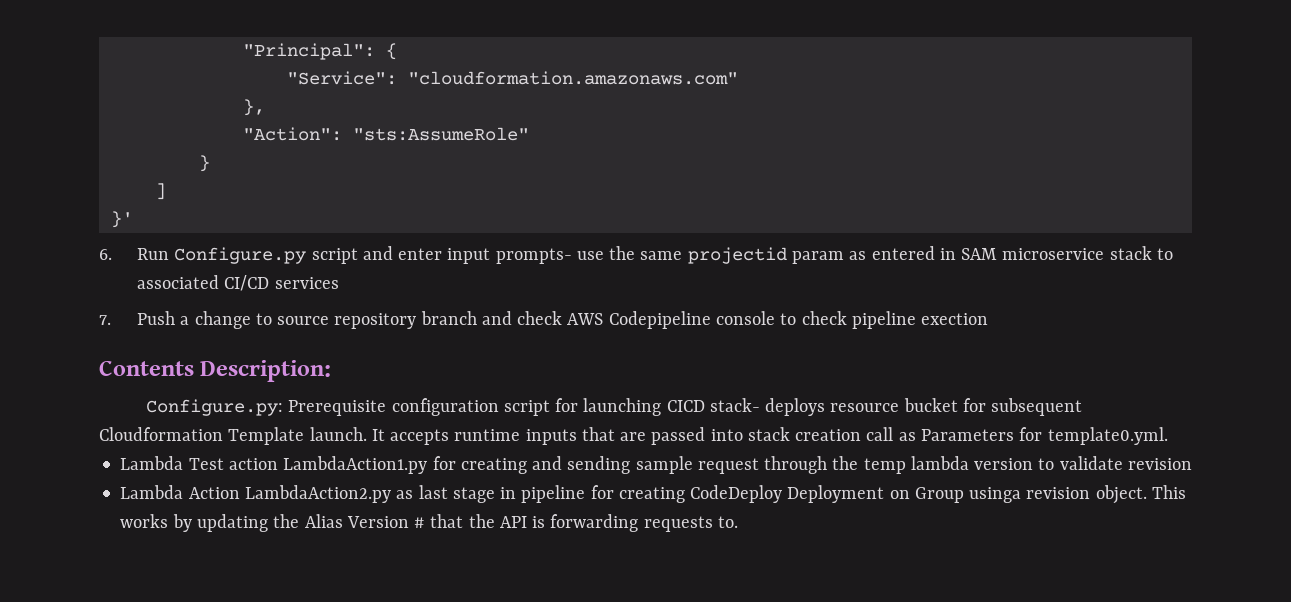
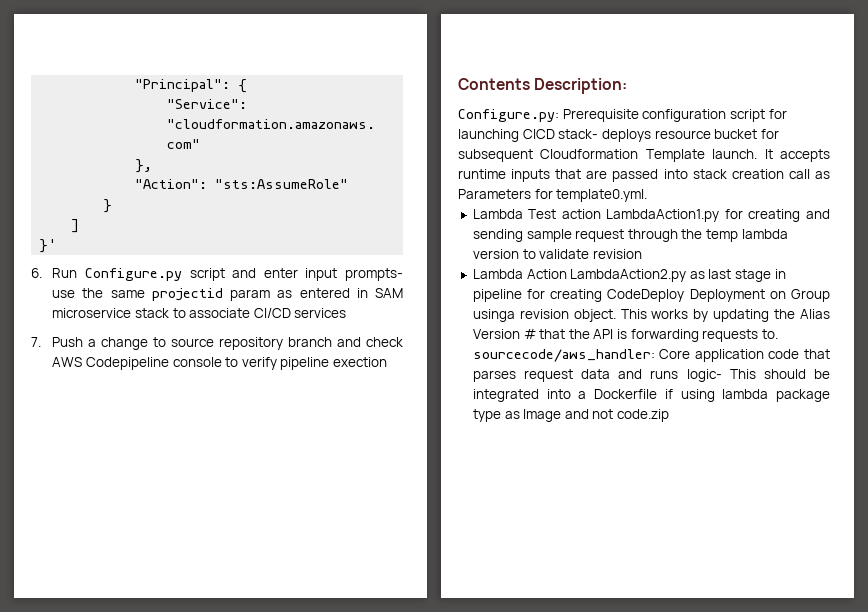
- 6. Run Configure.py script and enter input prompts- use the same projectid param as entered in SAM microservice stack to associated CI/CD services
+ 6. Run Configure.py script and enter input prompts- use the same projectid param as entered in SAM microservice stack to associate CI/CD services
- 7. Push a change to source repository branch and check AWS Codepipeline console to check pipeline exection
+ 7. Push a change to source repository branch and check AWS Codepipeline console to verify pipeline exection
- This works by updating the Alias Version # that the API is forwarding requests to.
+ This works by updating the Alias Version # that the API is forwarding requests to. sourcecode/aws_handler: Core application code that parses request data and runs logic- This should be integrated into a Dockerfile if using lambda package type as Image and not code.zip

